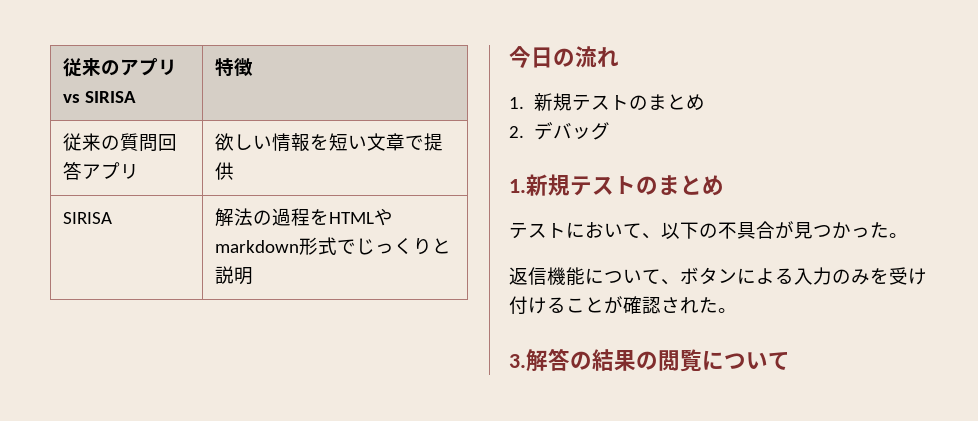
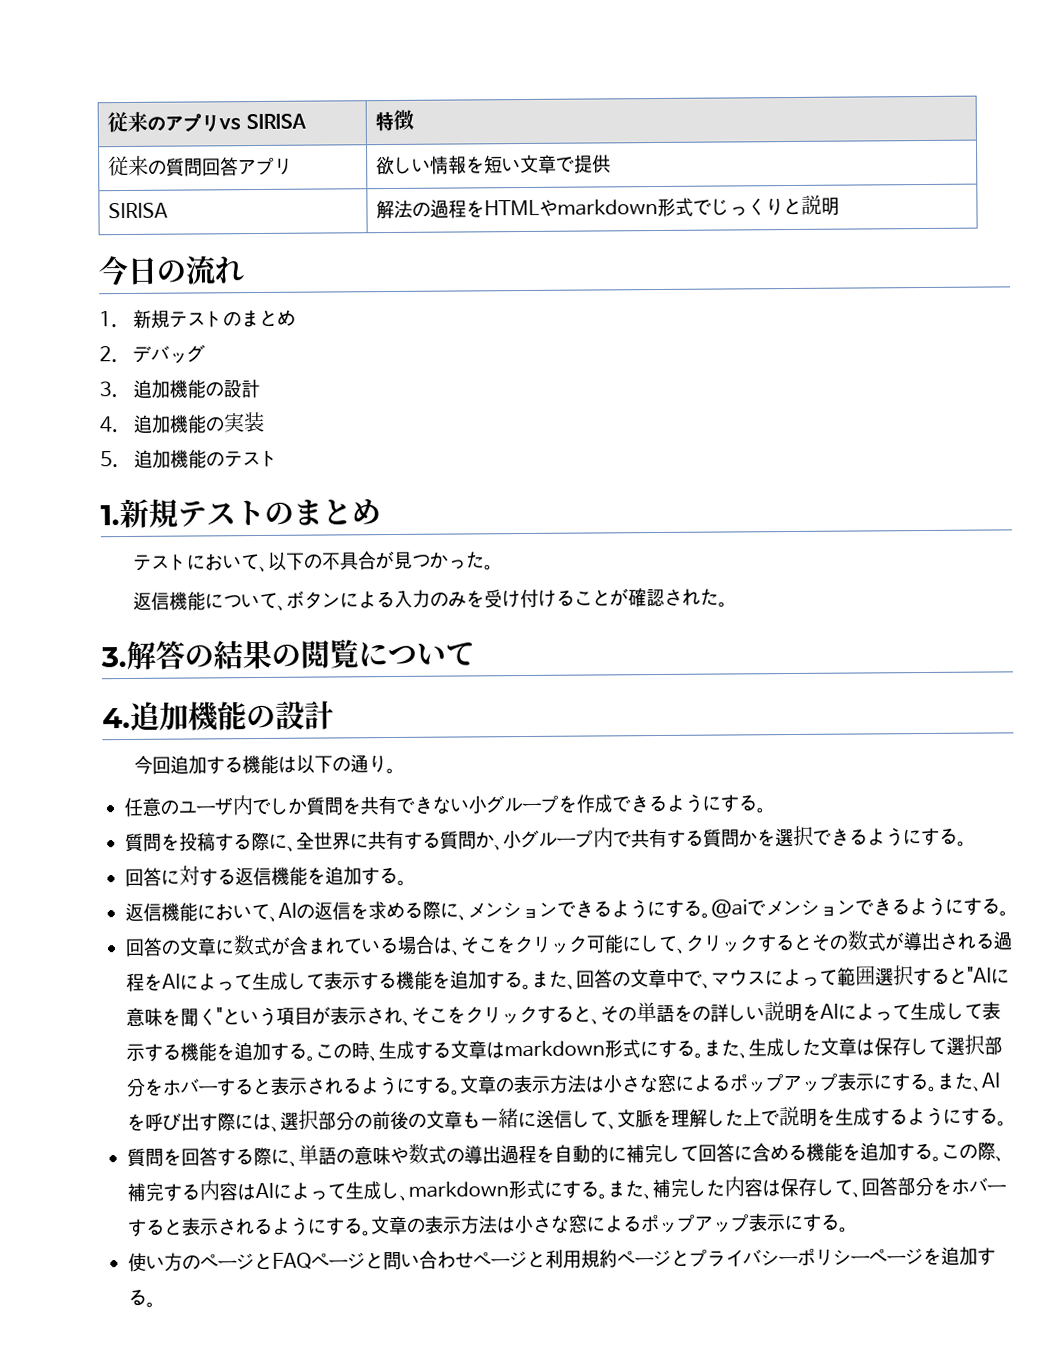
+ 3.追加機能の設計
+ 4.追加機能の実装
+ 5.追加機能のテスト
+ 4.追加機能の設計
+ 今回追加する機能は以下の通り。
+ 任意のユーザ内でしか質問を共有できない小グループを作成できるようにする。
+ 質問を投稿する際に、全世界に共有する質問か、小グループ内で共有する質問かを選択できるようにする。
+ 回答に対する返信機能を追加する。
+ 返信機能において、AIの返信を求める際に、メンションできるようにする。@aiでメンションできるようにする。
+ 回答の文章に数式が含まれている場合は、そこをクリック可能にして、クリックするとその数式が導出される過程をAIによって生成して表示する機能を追加する。また、回答の文章中で、マウスによって範囲選択すると"AIに意味を聞く"という項目が表示され、そこをクリックすると、その単語をの詳しい説明をAIによって生成して表示する機能を追加する。この時、生成する文章はmarkdown形式にする。また、生成した文章は保存して選択部分をホバーすると表示されるようにする。文章の表示方法は小さな窓によるポップアップ表示にする。また、AIを呼び出す際には、選択部分の前後の文章も一緒に送信して、文脈を理解した上で説明を生成するようにする。
+ 質問を回答する際に、単語の意味や数式の導出過程を自動的に補完して回答に含める機能を追加する。この際、補完する内容はAIによって生成し、markdown形式にする。また、補完した内容は保存して、回答部分をホバーすると表示されるようにする。文章の表示方法は小さな窓によるポップアップ表示にする。
+ 使い方のページとFAQページと問い合わせページと利用規約ページとプライバシーポリシーページを追加する。

